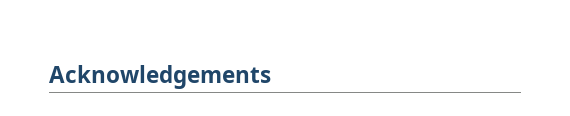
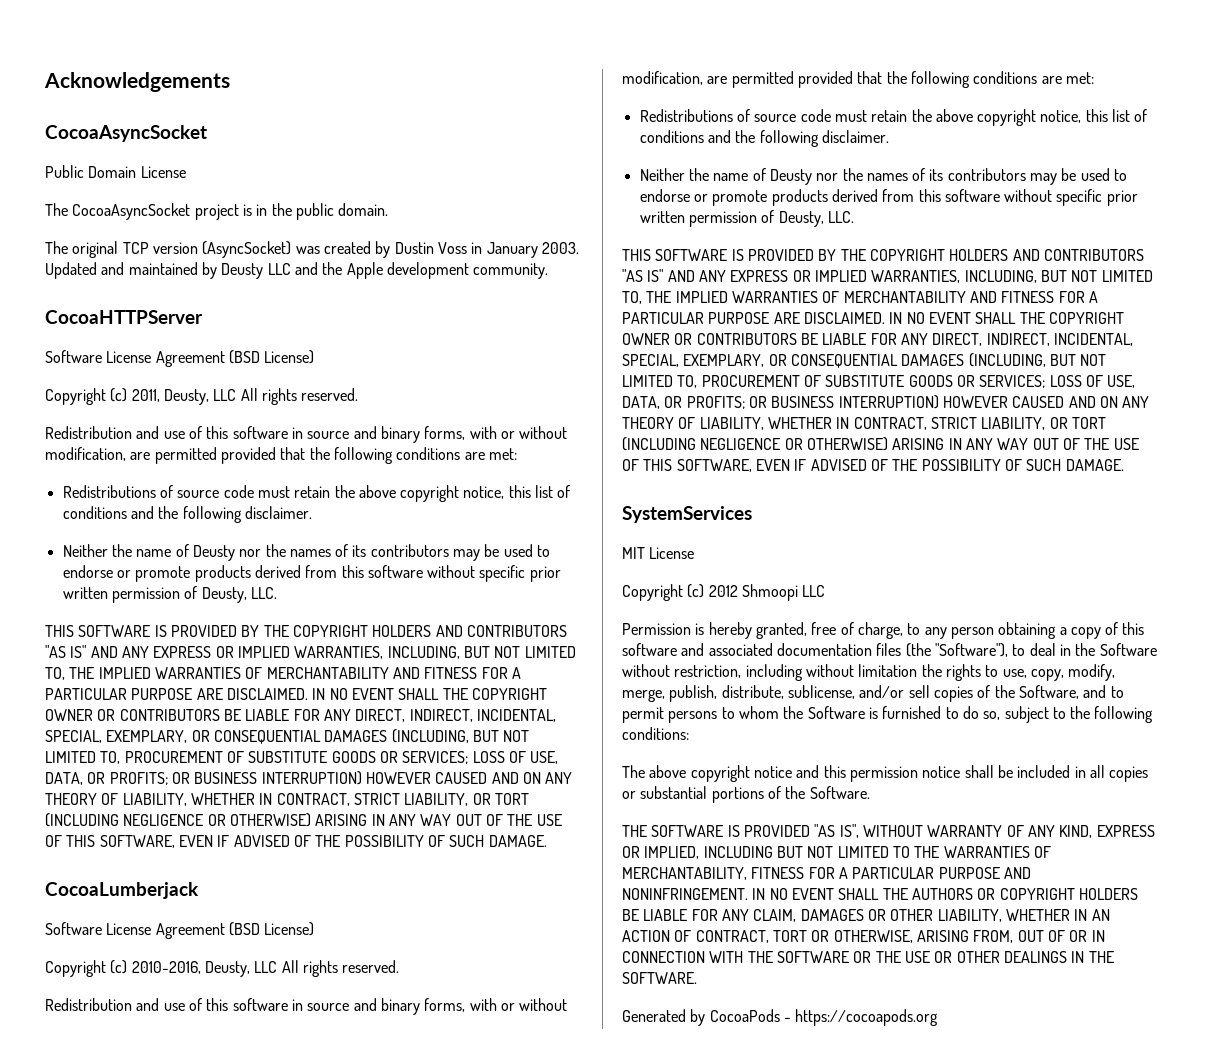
  Acknowledgements
+ CocoaAsyncSocket
+ Public Domain License
+ The CocoaAsyncSocket project is in the public domain.
+ The original TCP version (AsyncSocket) was created by Dustin Voss in January 2003. Updated and maintained by Deusty LLC and the Apple development community.
+ CocoaHTTPServer
+ Software License Agreement (BSD License)
+ Copyright (c) 2011, Deusty, LLC All rights reserved.
+ Redistribution and use of this software in source and binary forms, with or without modification, are permitted provided that the following conditions are met:
+ Redistributions of source code must retain the above copyright notice, this list of conditions and the following disclaimer.
+ Neither the name of Deusty nor the names of its contributors may be used to endorse or promote products derived from this software without specific prior written permission of Deusty, LLC.
+ THIS SOFTWARE IS PROVIDED BY THE COPYRIGHT HOLDERS AND CONTRIBUTORS "AS IS" AND ANY EXPRESS OR IMPLIED WARRANTIES, INCLUDING, BUT NOT LIMITED TO, THE IMPLIED WARRANTIES OF MERCHANTABILITY AND FITNESS FOR A PARTICULAR PURPOSE ARE DISCLAIMED. IN NO EVENT SHALL THE COPYRIGHT OWNER OR CONTRIBUTORS BE LIABLE FOR ANY DIRECT, INDIRECT, INCIDENTAL, SPECIAL, EXEMPLARY, OR CONSEQUENTIAL DAMAGES (INCLUDING, BUT NOT LIMITED TO, PROCUREMENT OF SUBSTITUTE GOODS OR SERVICES; LOSS OF USE, DATA, OR PROFITS; OR BUSINESS INTERRUPTION) HOWEVER CAUSED AND ON ANY THEORY OF LIABILITY, WHETHER IN CONTRACT, STRICT LIABILITY, OR TORT (INCLUDING NEGLIGENCE OR OTHERWISE) ARISING IN ANY WAY OUT OF THE USE OF THIS SOFTWARE, EVEN IF ADVISED OF THE POSSIBILITY OF SUCH DAMAGE.
+ CocoaLumberjack
+ Software License Agreement (BSD License)
+ Copyright (c) 2010-2016, Deusty, LLC All rights reserved.
+ Redistribution and use of this software in source and binary forms, with or without modification, are permitted provided that the following conditions are met:
+ Redistributions of source code must retain the above copyright notice, this list of conditions and the following disclaimer.
+ Neither the name of Deusty nor the names of its contributors may be used to endorse or promote products derived from this software without specific prior written permission of Deusty, LLC.
+ THIS SOFTWARE IS PROVIDED BY THE COPYRIGHT HOLDERS AND CONTRIBUTORS "AS IS" AND ANY EXPRESS OR IMPLIED WARRANTIES, INCLUDING, BUT NOT LIMITED TO, THE IMPLIED WARRANTIES OF MERCHANTABILITY AND FITNESS FOR A PARTICULAR PURPOSE ARE DISCLAIMED. IN NO EVENT SHALL THE COPYRIGHT OWNER OR CONTRIBUTORS BE LIABLE FOR ANY DIRECT, INDIRECT, INCIDENTAL, SPECIAL, EXEMPLARY, OR CONSEQUENTIAL DAMAGES (INCLUDING, BUT NOT LIMITED TO, PROCUREMENT OF SUBSTITUTE GOODS OR SERVICES; LOSS OF USE, DATA, OR PROFITS; OR BUSINESS INTERRUPTION) HOWEVER CAUSED AND ON ANY THEORY OF LIABILITY, WHETHER IN CONTRACT, STRICT LIABILITY, OR TORT (INCLUDING NEGLIGENCE OR OTHERWISE) ARISING IN ANY WAY OUT OF THE USE OF THIS SOFTWARE, EVEN IF ADVISED OF THE POSSIBILITY OF SUCH DAMAGE.
+ SystemServices
+ MIT License
+ Copyright (c) 2012 Shmoopi LLC
+ Permission is hereby granted, free of charge, to any person obtaining a copy of this software and associated documentation files (the "Software"), to deal in the Software without restriction, including without limitation the rights to use, copy, modify, merge, publish, distribute, sublicense, and/or sell copies of the Software, and to permit persons to whom the Software is furnished to do so, subject to the following conditions:
+ The above copyright notice and this permission notice shall be included in all copies or substantial portions of the Software.
+ THE SOFTWARE IS PROVIDED "AS IS", WITHOUT WARRANTY OF ANY KIND, EXPRESS OR IMPLIED, INCLUDING BUT NOT LIMITED TO THE WARRANTIES OF MERCHANTABILITY, FITNESS FOR A PARTICULAR PURPOSE AND NONINFRINGEMENT. IN NO EVENT SHALL THE AUTHORS OR COPYRIGHT HOLDERS BE LIABLE FOR ANY CLAIM, DAMAGES OR OTHER LIABILITY, WHETHER IN AN ACTION OF CONTRACT, TORT OR OTHERWISE, ARISING FROM, OUT OF OR IN CONNECTION WITH THE SOFTWARE OR THE USE OR OTHER DEALINGS IN THE SOFTWARE.
+ Generated by CocoaPods - https://cocoapods.org

